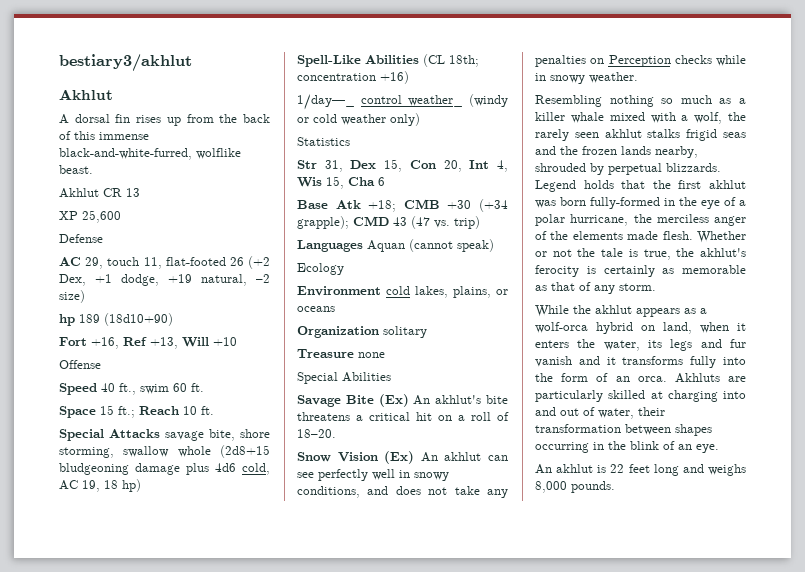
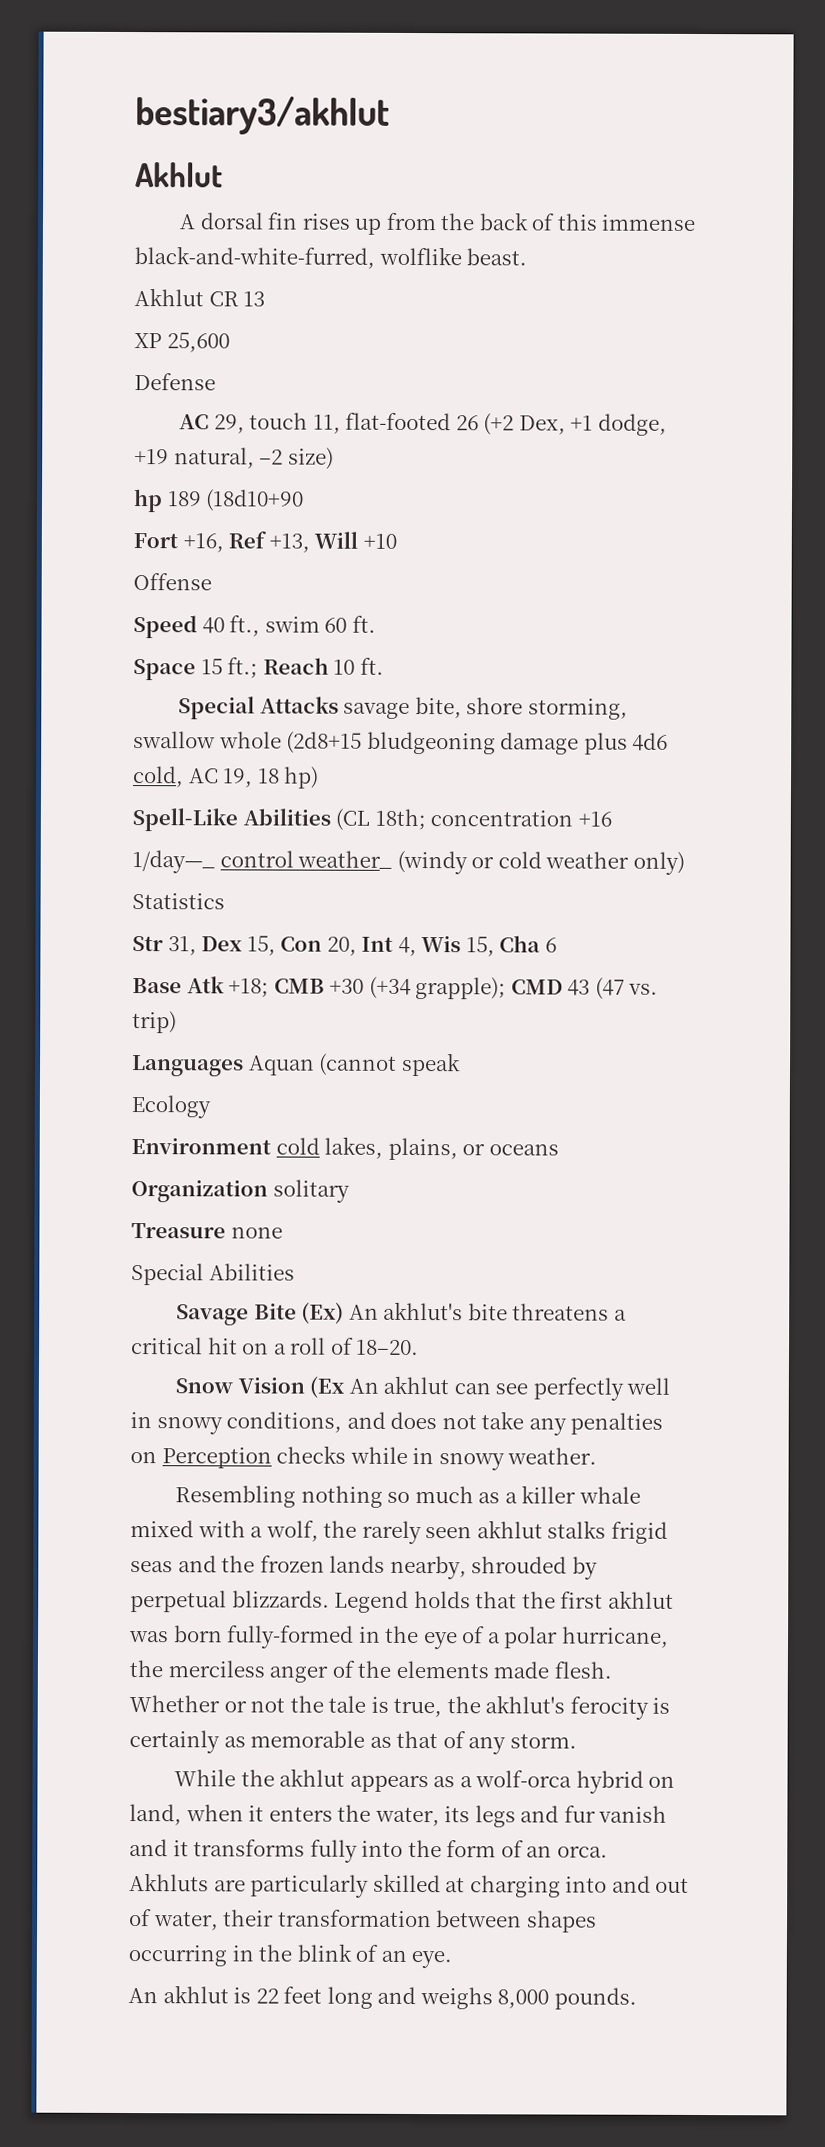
- hp 189 (18d10+90)
+ hp 189 (18d10+90
- Spell-Like Abilities (CL 18th; concentration +16)
+ Spell-Like Abilities (CL 18th; concentration +16
- Languages Aquan (cannot speak)
+ Languages Aquan (cannot speak
- Snow Vision (Ex) An akhlut can see perfectly well in snowy conditions, and does not take any penalties on Perception checks while in snowy weather.
+ Snow Vision (Ex An akhlut can see perfectly well in snowy conditions, and does not take any penalties on Perception checks while in snowy weather.

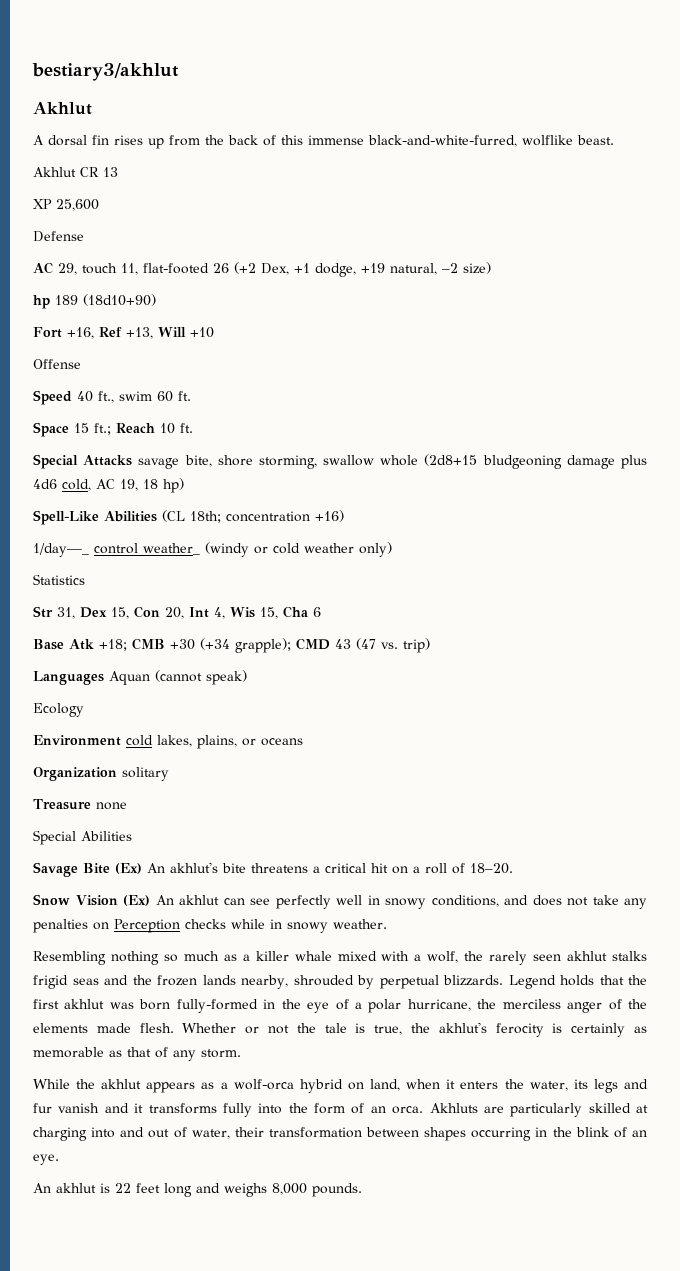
- hp 189 (18d10+90
+ hp 189 (18d10+90)
- Spell-Like Abilities (CL 18th; concentration +16
+ Spell-Like Abilities (CL 18th; concentration +16)
- Languages Aquan (cannot speak
+ Languages Aquan (cannot speak)
- Snow Vision (Ex An akhlut can see perfectly well in snowy conditions, and does not take any penalties on Perception checks while in snowy weather.
+ Snow Vision (Ex) An akhlut can see perfectly well in snowy conditions, and does not take any penalties on Perception checks while in snowy weather.

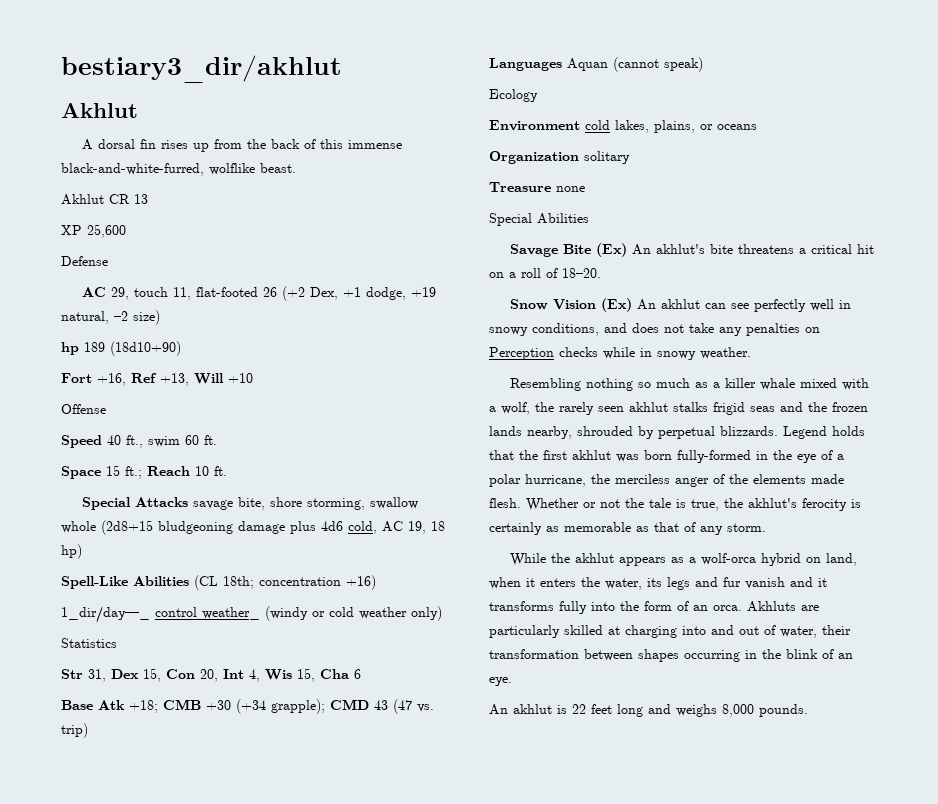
- bestiary3/akhlut
+ bestiary3_dir/akhlut
- 1/day—_ control weather_ (windy or cold weather only)
+ 1_dir/day—_ control weather_ (windy or cold weather only)

